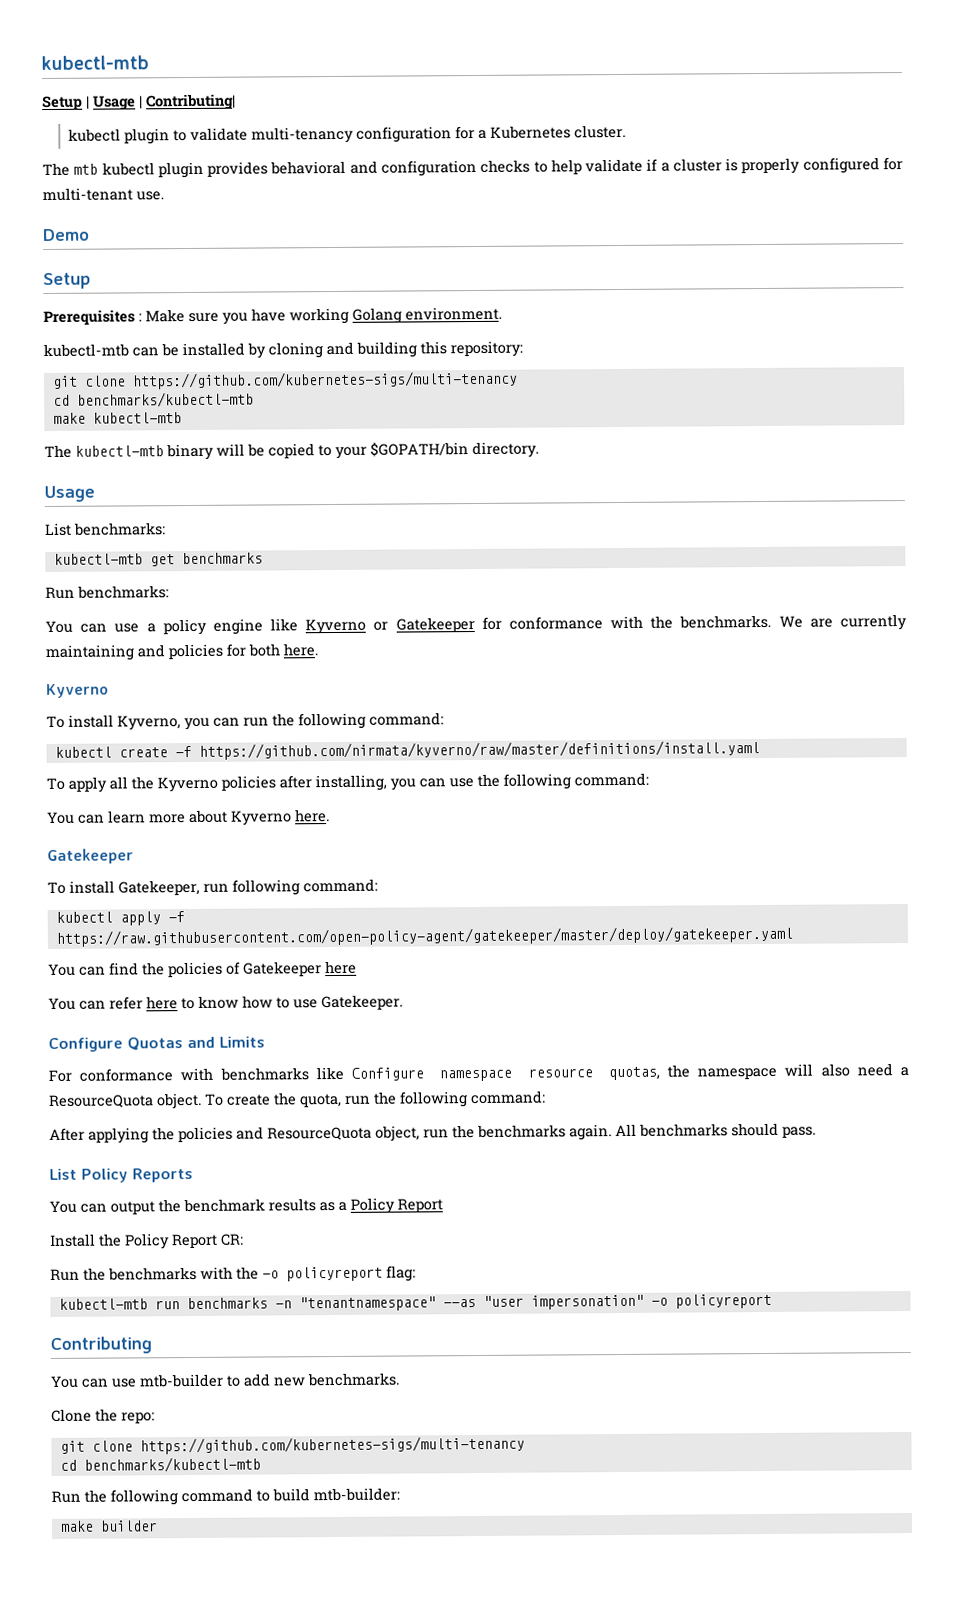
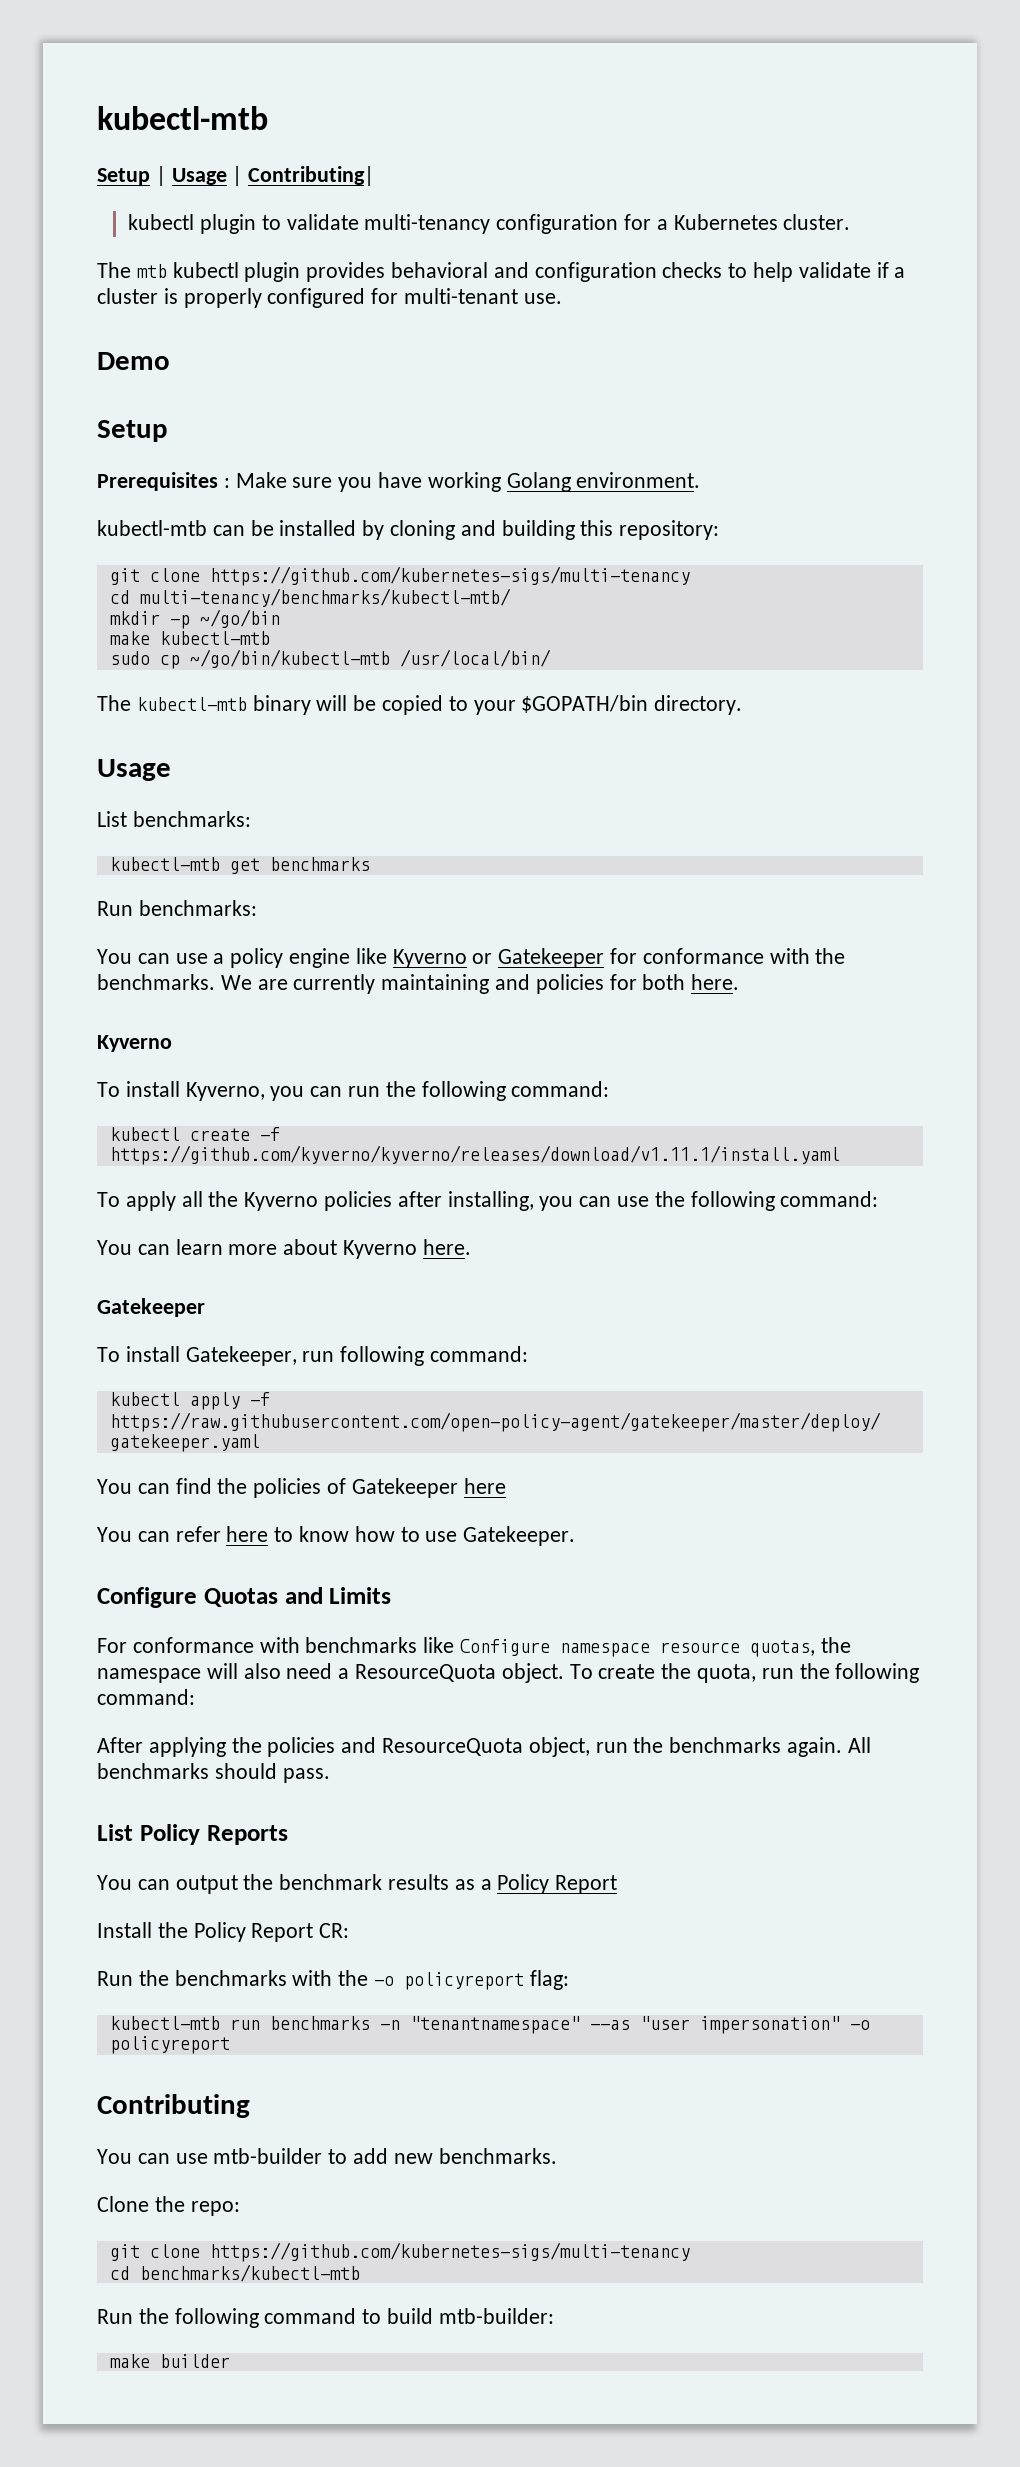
  kubectl-mtb can be installed by cloning and building this repository:
  git clone https://github.com/kubernetes-sigs/multi-tenancy
- cd benchmarks/kubectl-mtb
+ cd multi-tenancy/benchmarks/kubectl-mtb/
+ mkdir -p ~/go/bin
  make kubectl-mtb
+ sudo cp ~/go/bin/kubectl-mtb /usr/local/bin/
- kubectl create -f https://github.com/nirmata/kyverno/raw/master/definitions/install.yaml
+ kubectl create -f https://github.com/kyverno/kyverno/releases/download/v1.11.1/install.yaml

